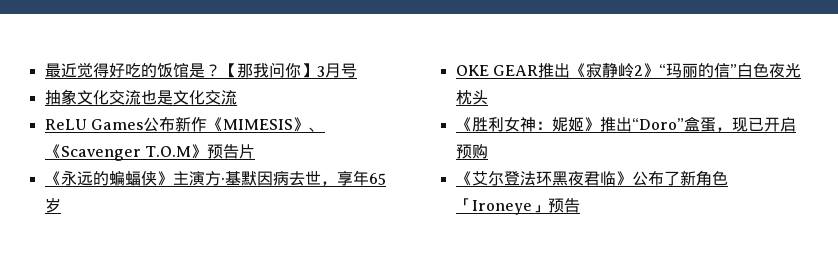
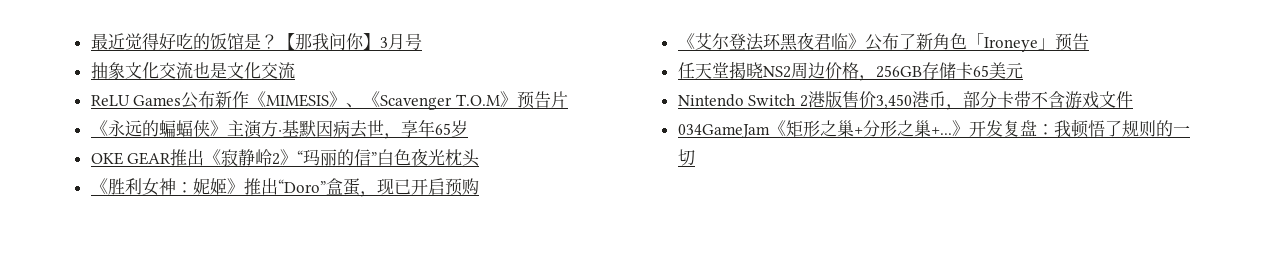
+ 任天堂揭晓NS2周边价格，256GB存储卡65美元
+ Nintendo Switch 2港版售价3,450港币，部分卡带不含游戏文件
+ 034GameJam《矩形之巢+分形之巢+...》开发复盘：我顿悟了规则的一切

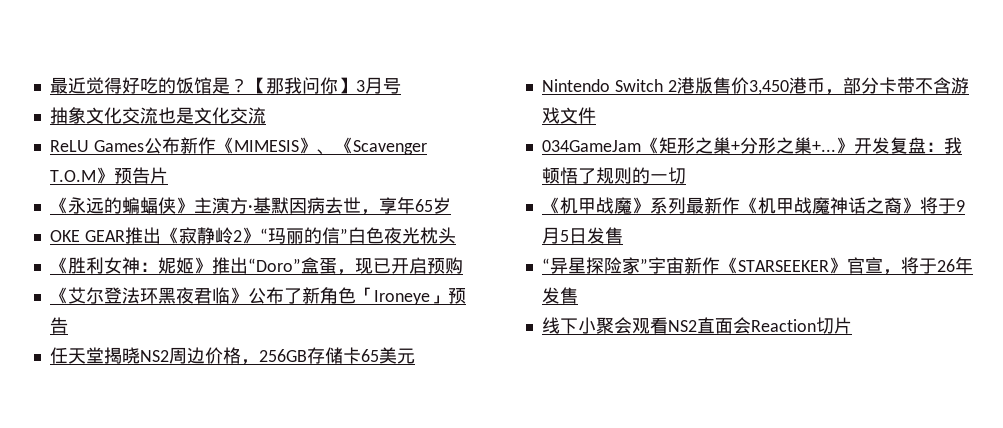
+ 《机甲战魔》系列最新作《机甲战魔神话之裔》将于9月5日发售
+ “异星探险家”宇宙新作《STARSEEKER》官宣，将于26年发售
+ 线下小聚会观看NS2直面会Reaction切片

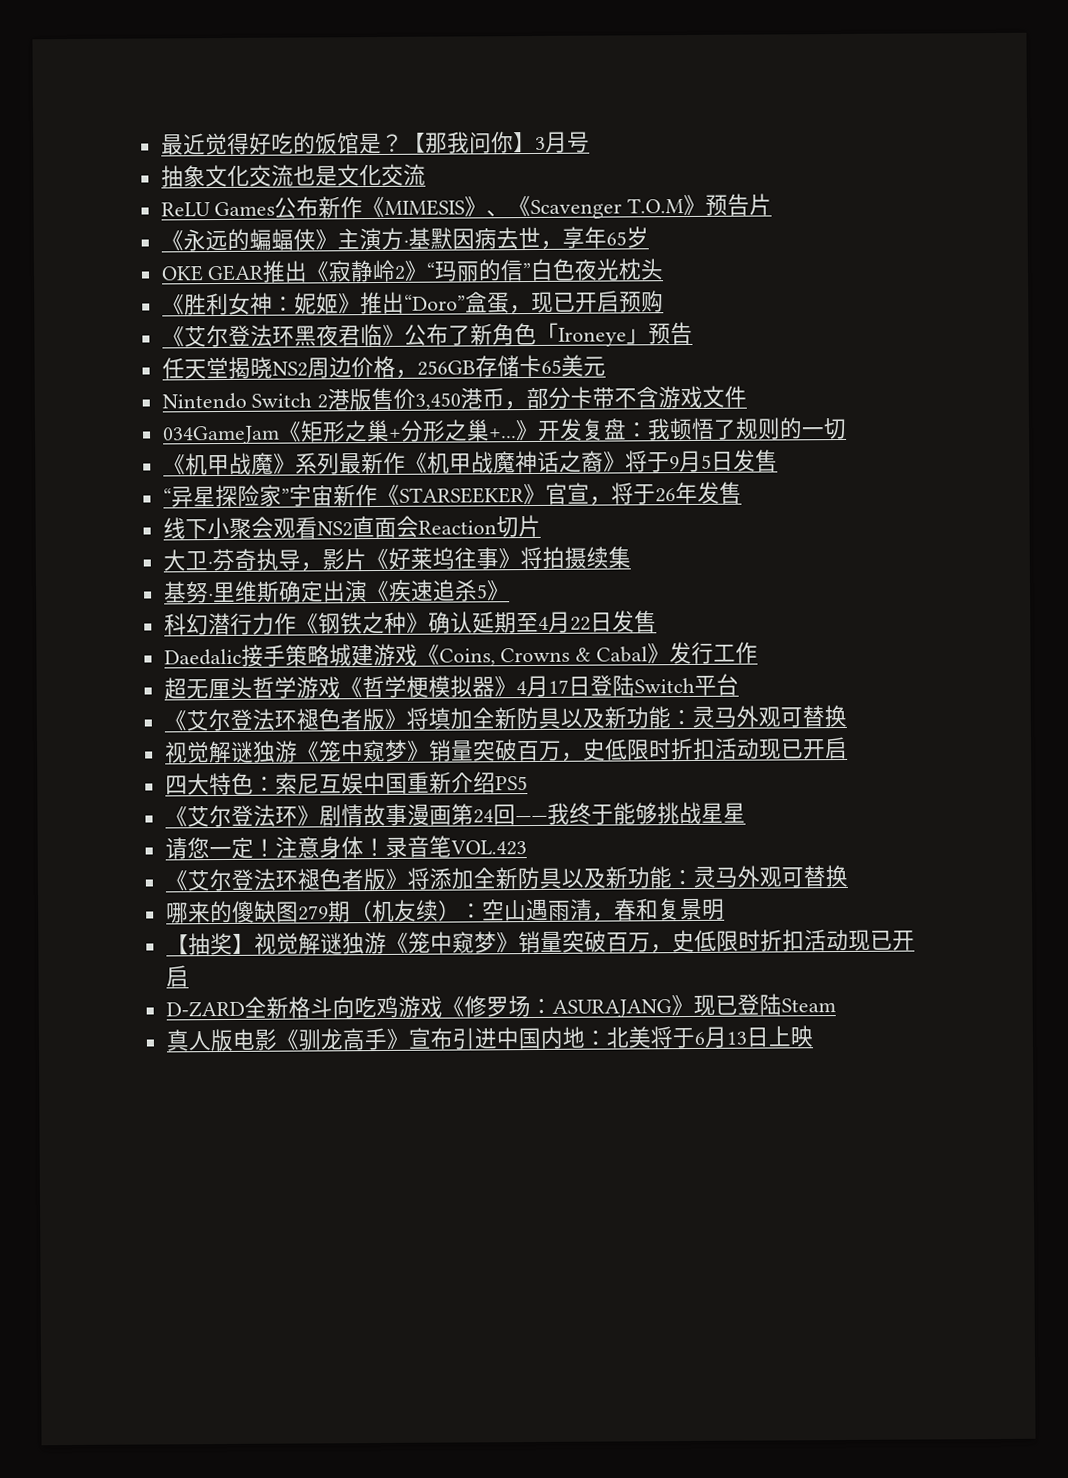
+ 大卫·芬奇执导，影片《好莱坞往事》将拍摄续集
+ 基努·里维斯确定出演《疾速追杀5》
+ 科幻潜行力作《钢铁之种》确认延期至4月22日发售
+ Daedalic接手策略城建游戏《Coins, Crowns & Cabal》发行工作
+ 超无厘头哲学游戏《哲学梗模拟器》4月17日登陆Switch平台
+ 《艾尔登法环褪色者版》将填加全新防具以及新功能：灵马外观可替换
+ 视觉解谜独游《笼中窥梦》销量突破百万，史低限时折扣活动现已开启
+ 四大特色：索尼互娱中国重新介绍PS5
+ 《艾尔登法环》剧情故事漫画第24回——我终于能够挑战星星
+ 请您一定！注意身体！录音笔VOL.423
+ 《艾尔登法环褪色者版》将添加全新防具以及新功能：灵马外观可替换
+ 哪来的傻缺图279期（机友续）：空山遇雨清，春和复景明
+ 【抽奖】视觉解谜独游《笼中窥梦》销量突破百万，史低限时折扣活动现已开启
+ D-ZARD全新格斗向吃鸡游戏《修罗场：ASURAJANG》现已登陆Steam
+ 真人版电影《驯龙高手》宣布引进中国内地：北美将于6月13日上映

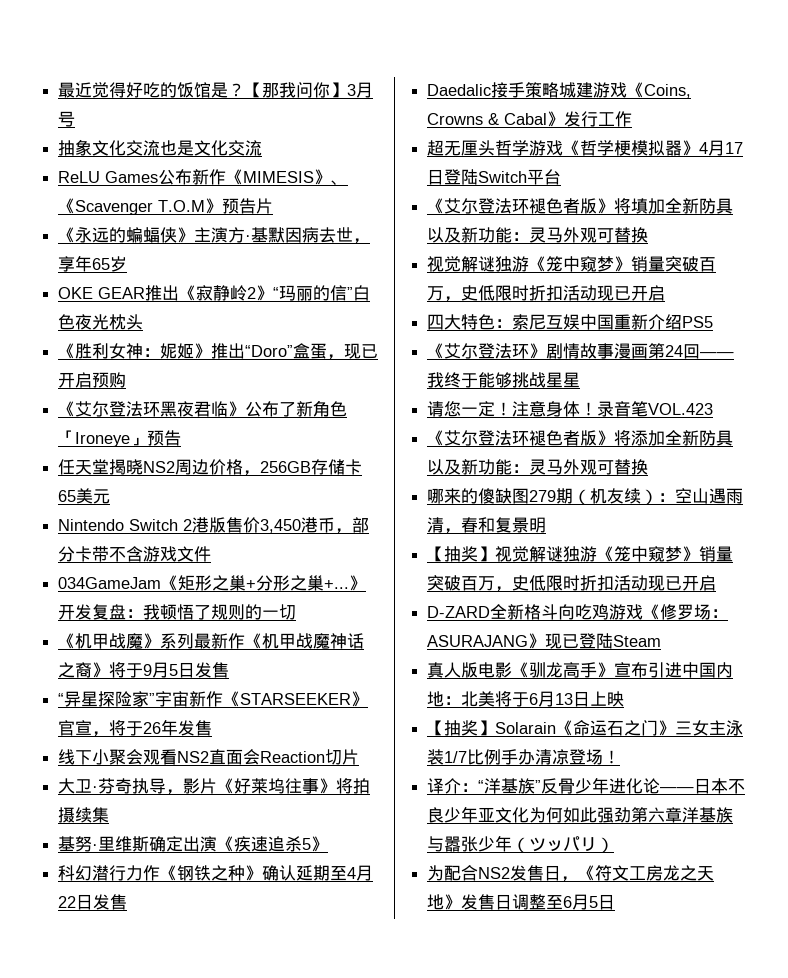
+ 【抽奖】Solarain《命运石之门》三女主泳装1/7比例手办清凉登场！
+ 译介：“洋基族”反骨少年进化论——日本不良少年亚文化为何如此强劲第六章洋基族与嚣张少年（ツッパリ）
+ 为配合NS2发售日，《符文工房龙之天地》发售日调整至6月5日

